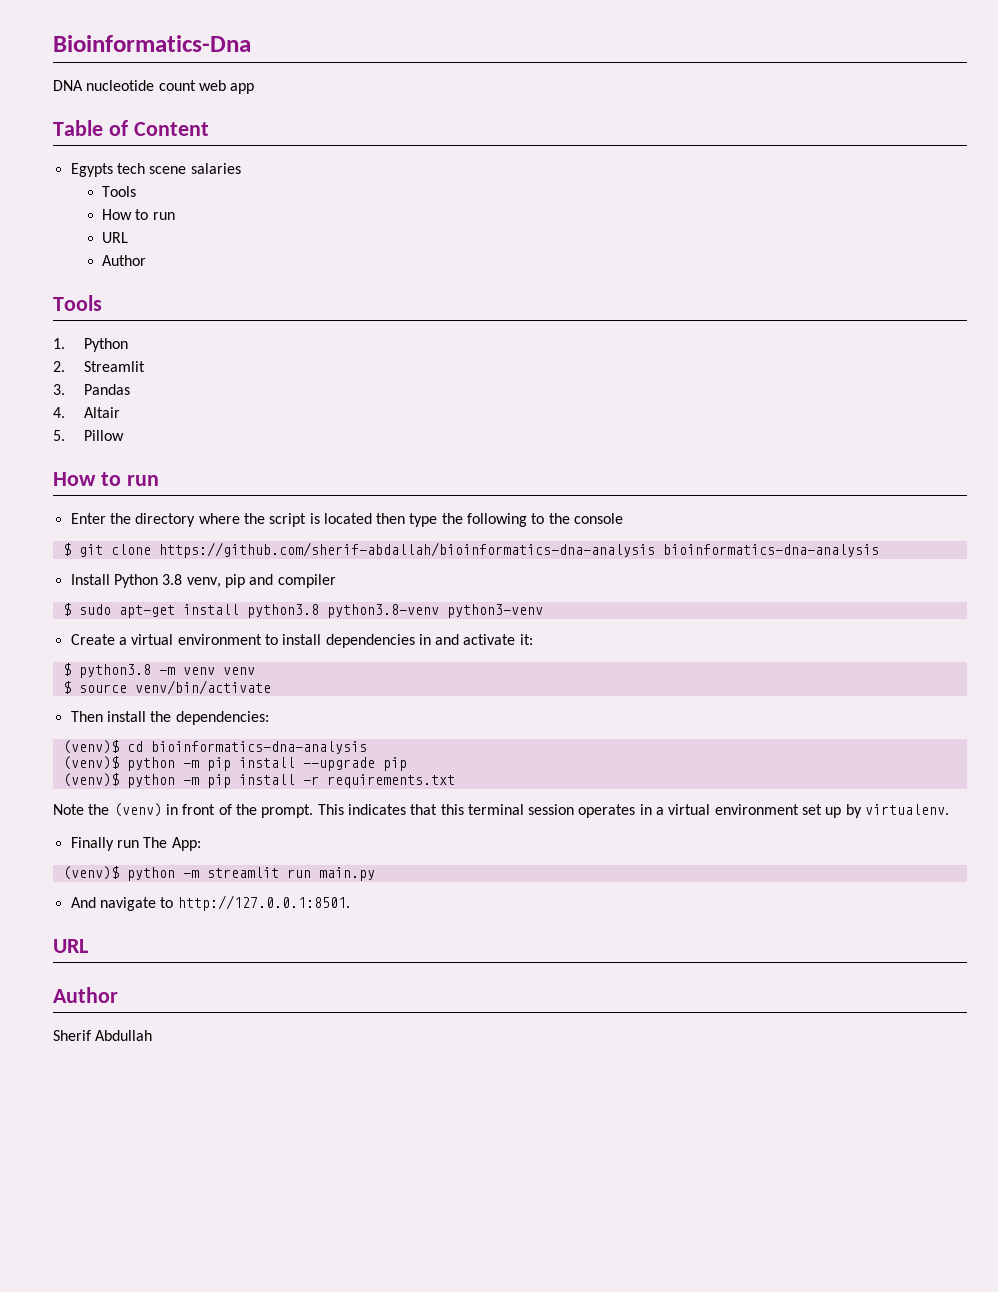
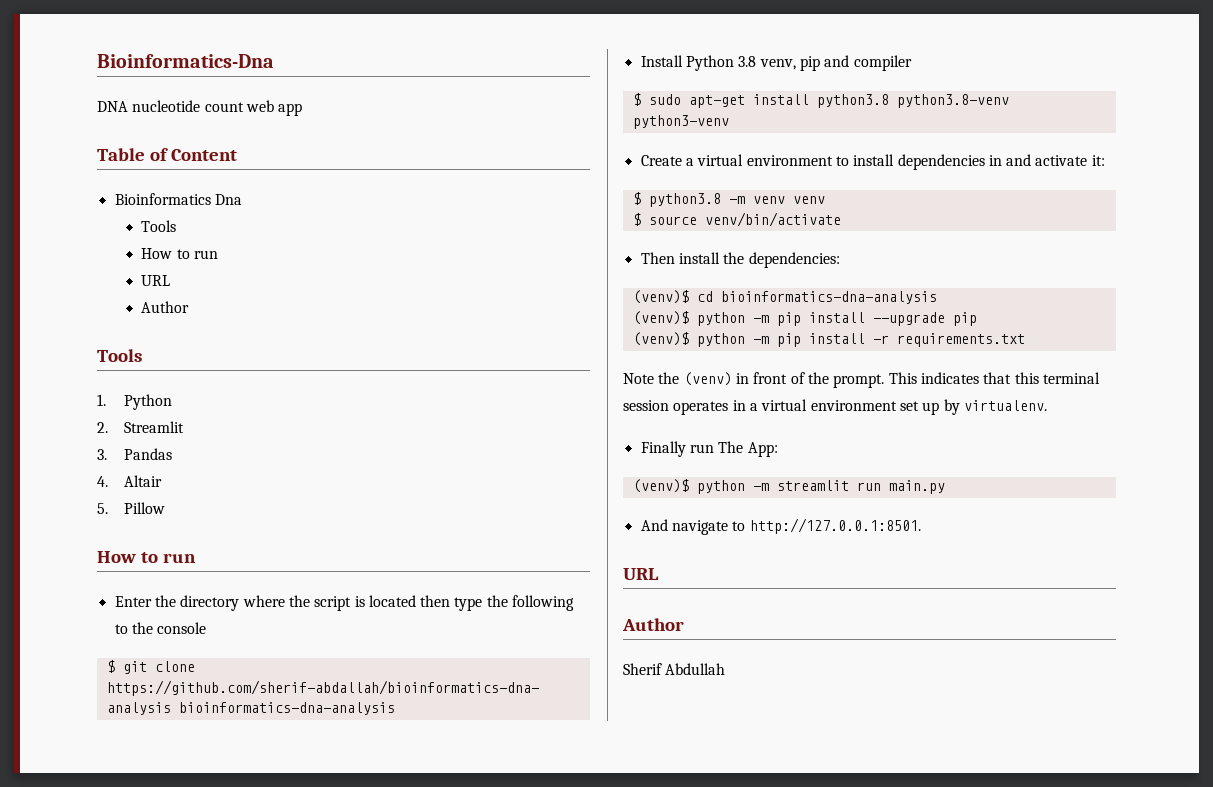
- Egypts tech scene salaries
+ Bioinformatics Dna

